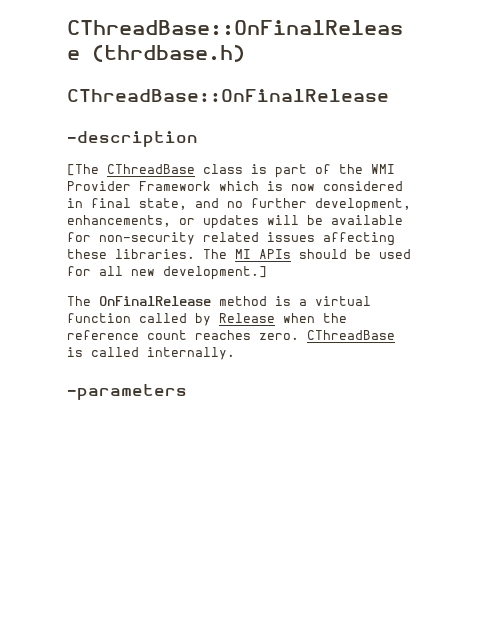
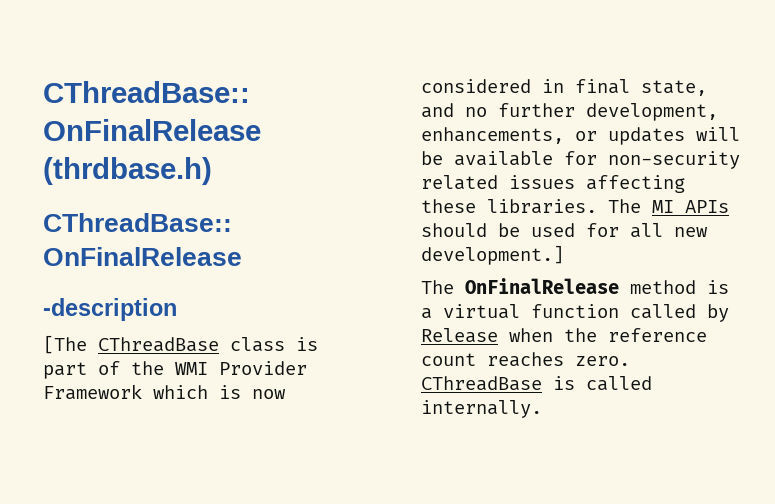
- -parameters

